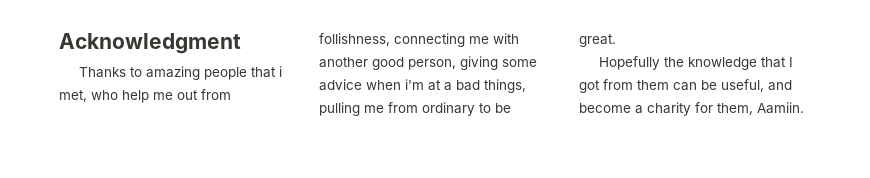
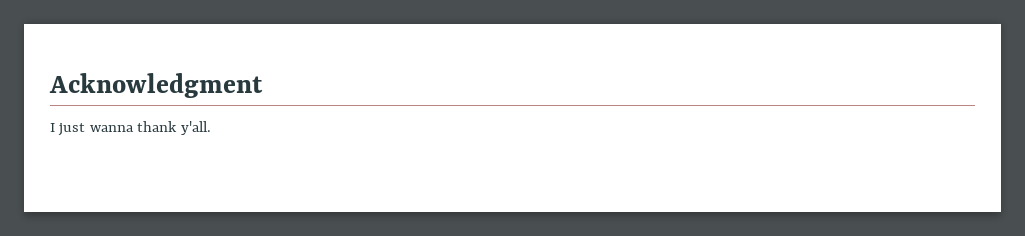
- Thanks to amazing people that i met, who help me out from follishness, connecting me with another good person, giving some advice when i'm at a bad things, pulling me from ordinary to be great.
- Hopefully the knowledge that I got from them can be useful, and become a charity for them, Aamiin.
+ I just wanna thank y'all.

